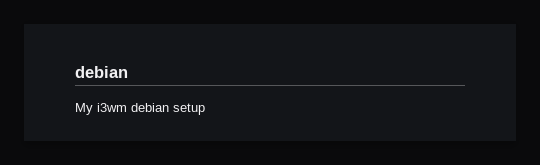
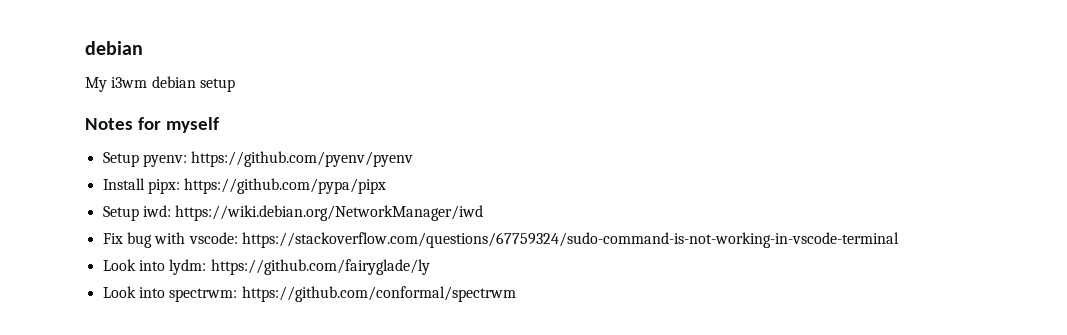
+ Notes for myself
+ Setup pyenv: https://github.com/pyenv/pyenv
+ Install pipx: https://github.com/pypa/pipx
+ Setup iwd: https://wiki.debian.org/NetworkManager/iwd
+ Fix bug with vscode: https://stackoverflow.com/questions/67759324/sudo-command-is-not-working-in-vscode-terminal
+ Look into lydm: https://github.com/fairyglade/ly
+ Look into spectrwm: https://github.com/conformal/spectrwm

